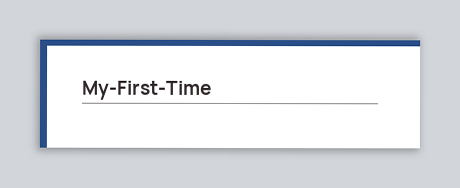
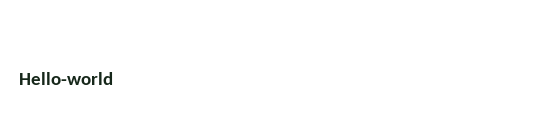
- My-First-Time
+ Hello-world

